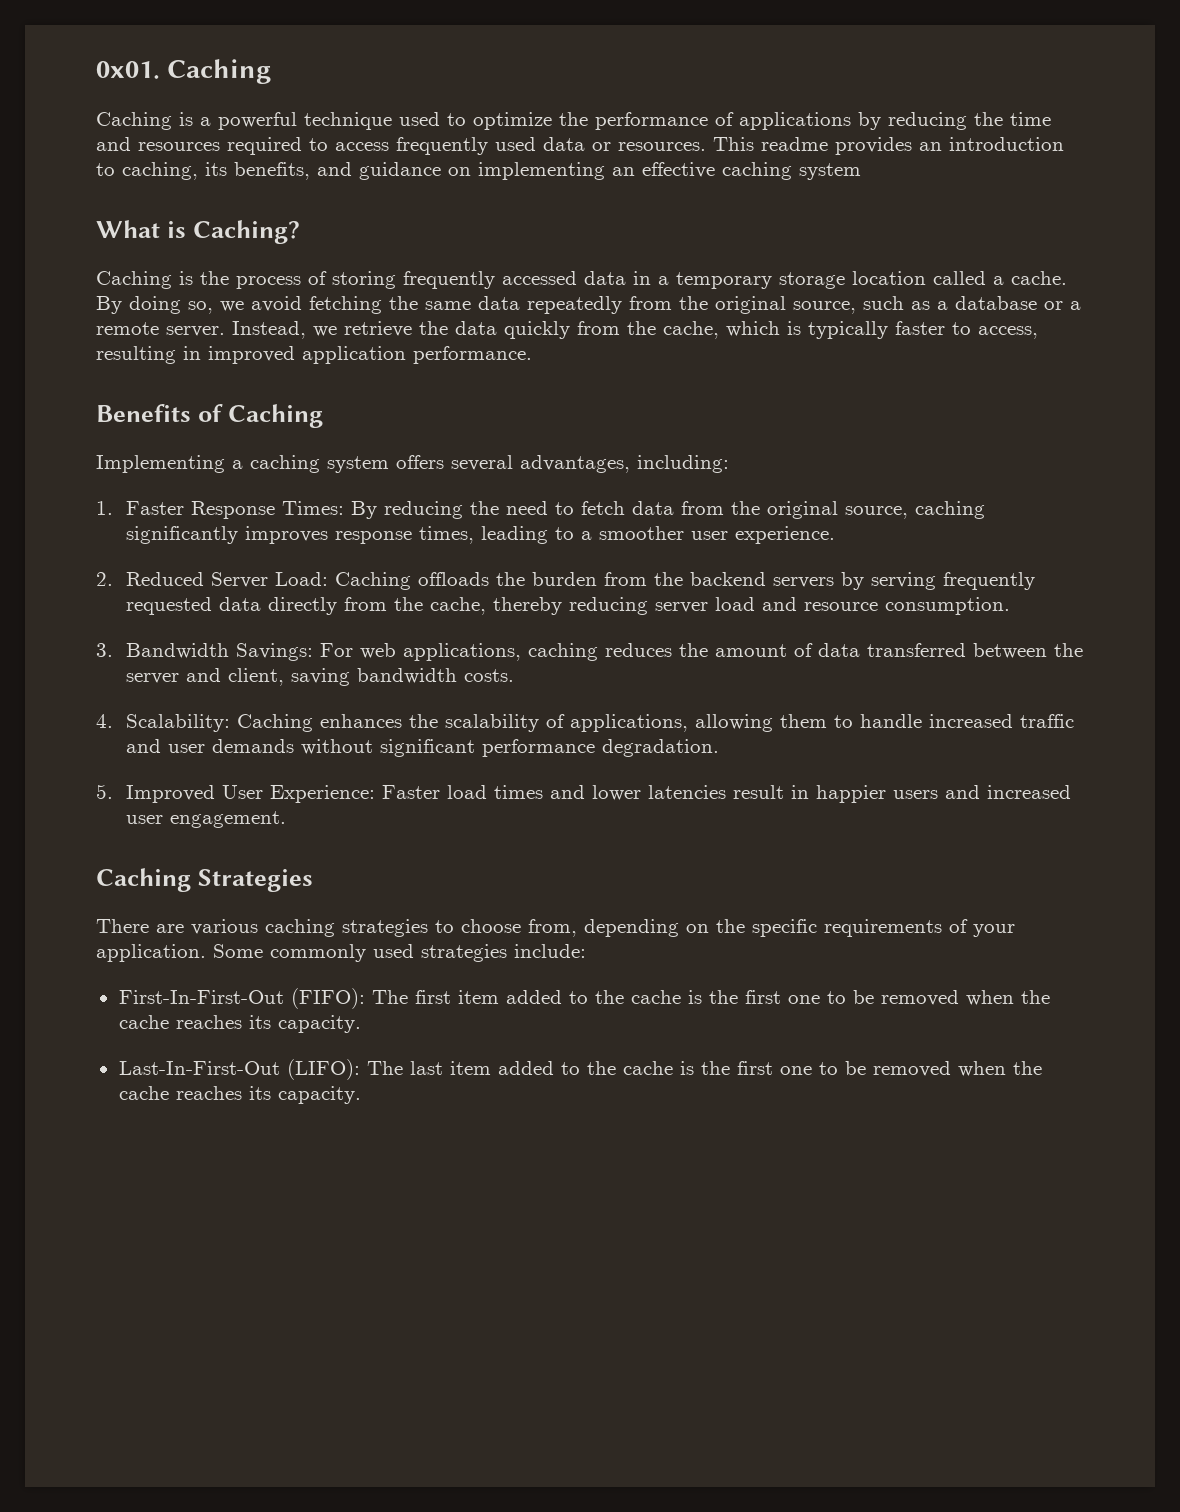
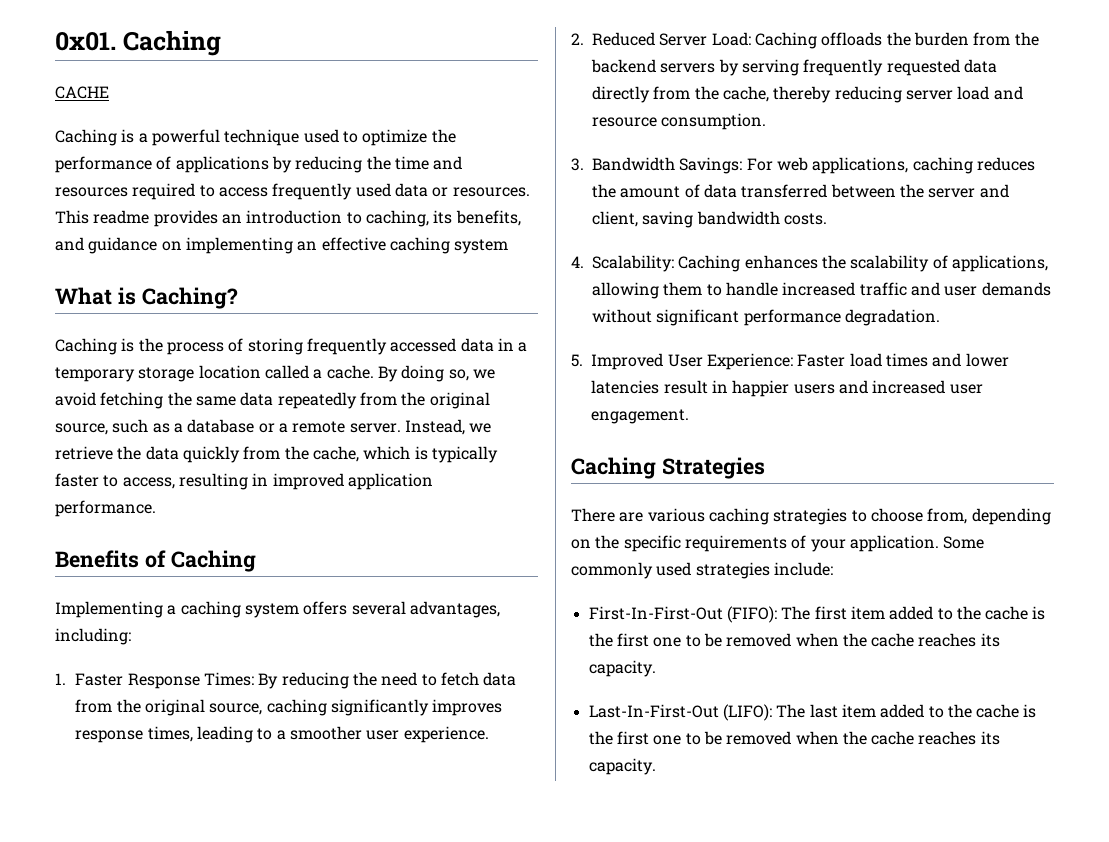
+ CACHE

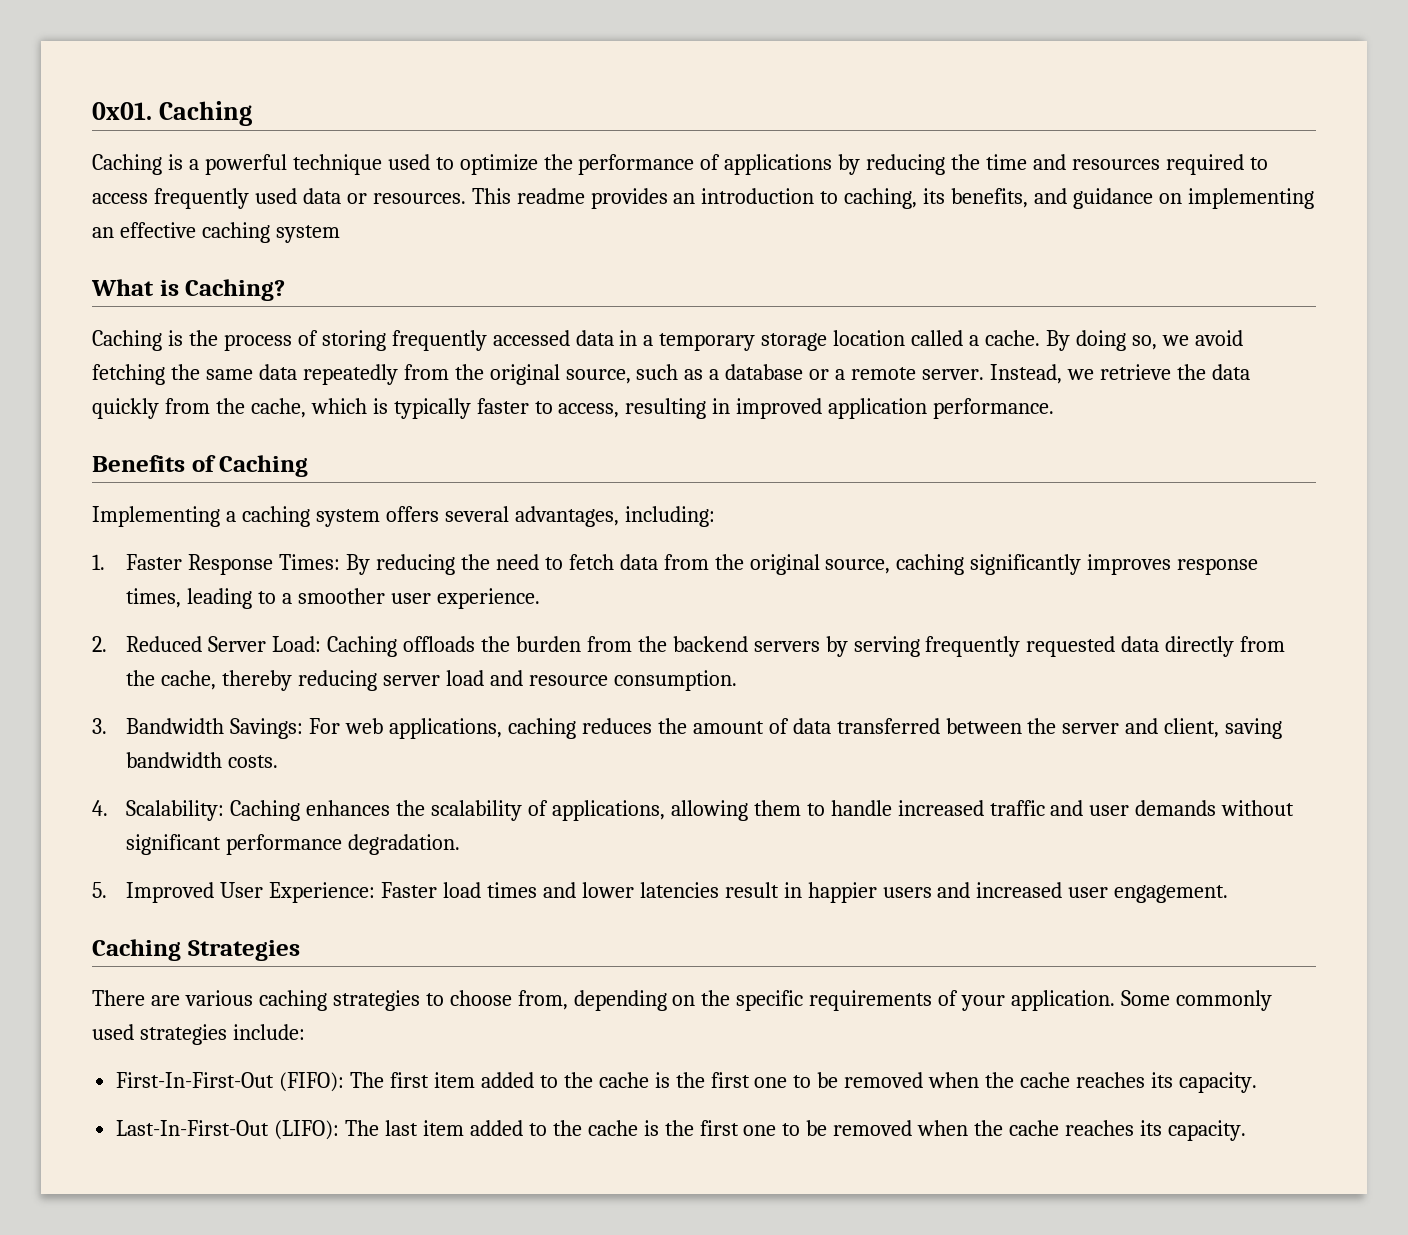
- CACHE

